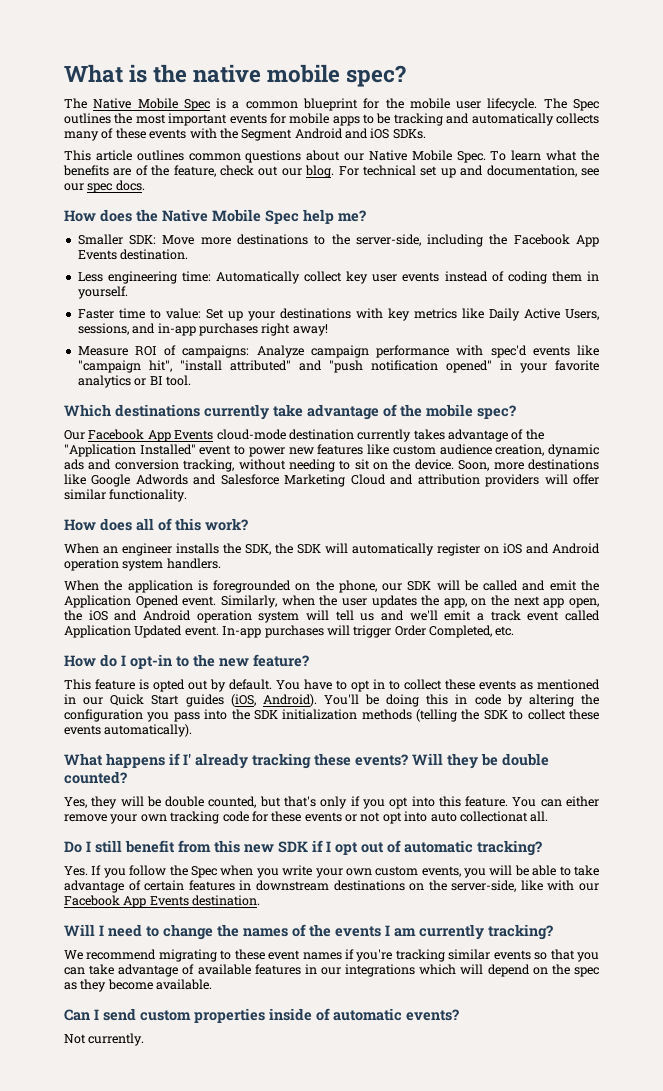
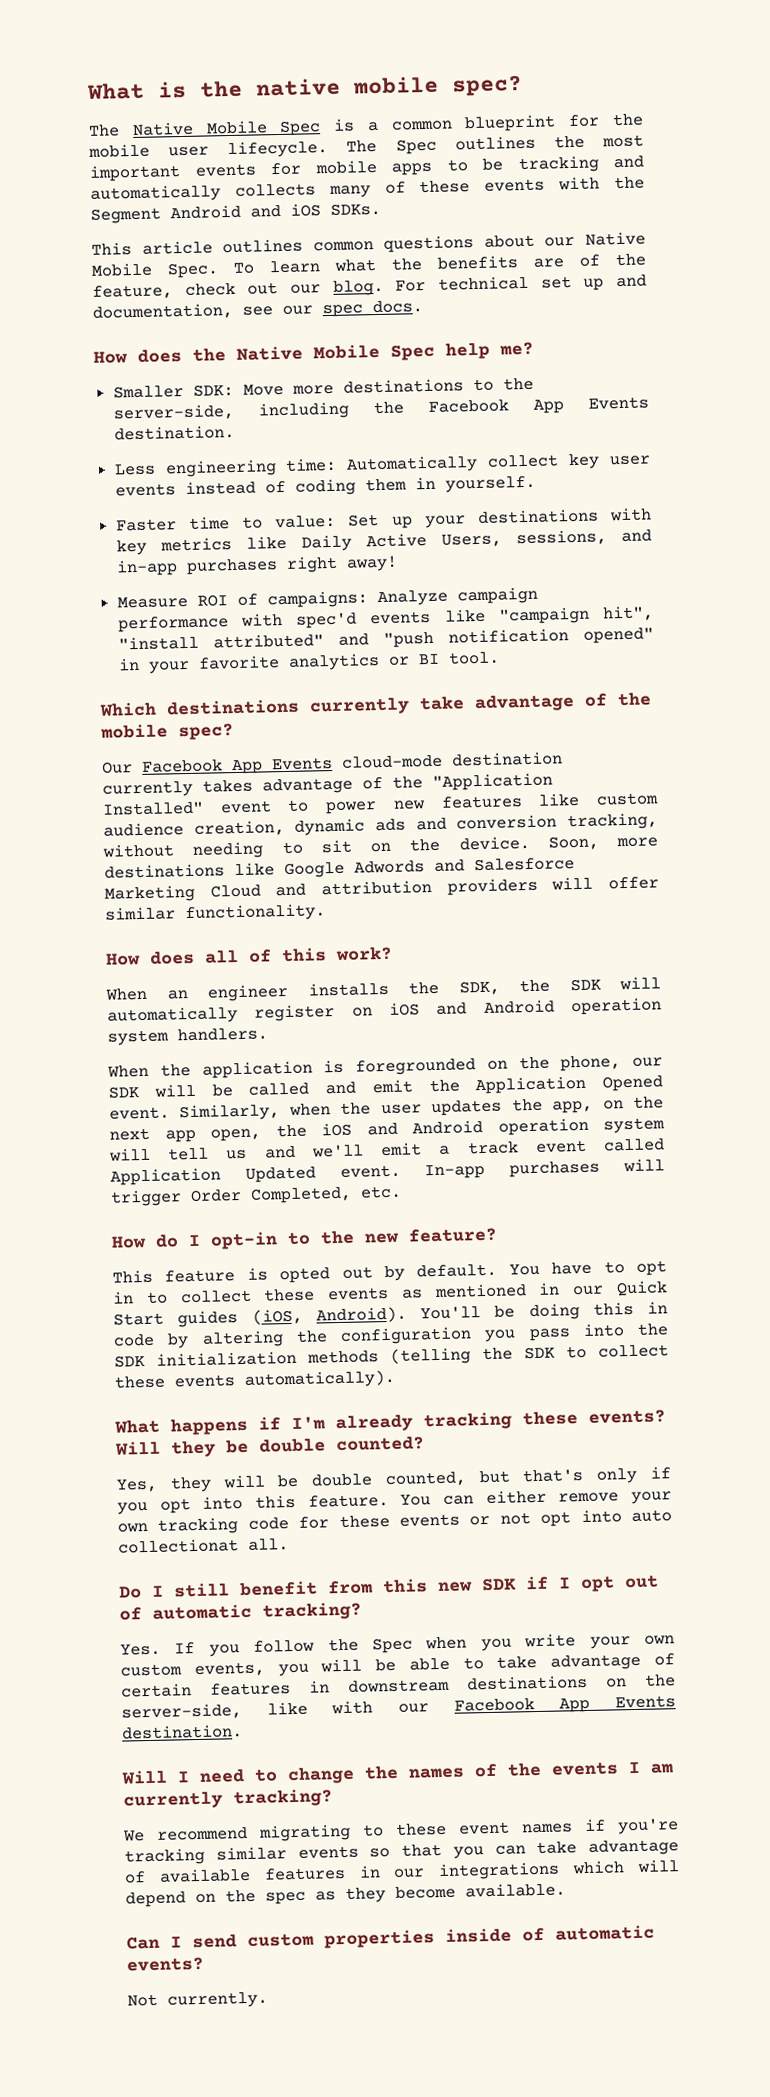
- What happens if I' already tracking these events?
+ What happens if I'm already tracking these events?

